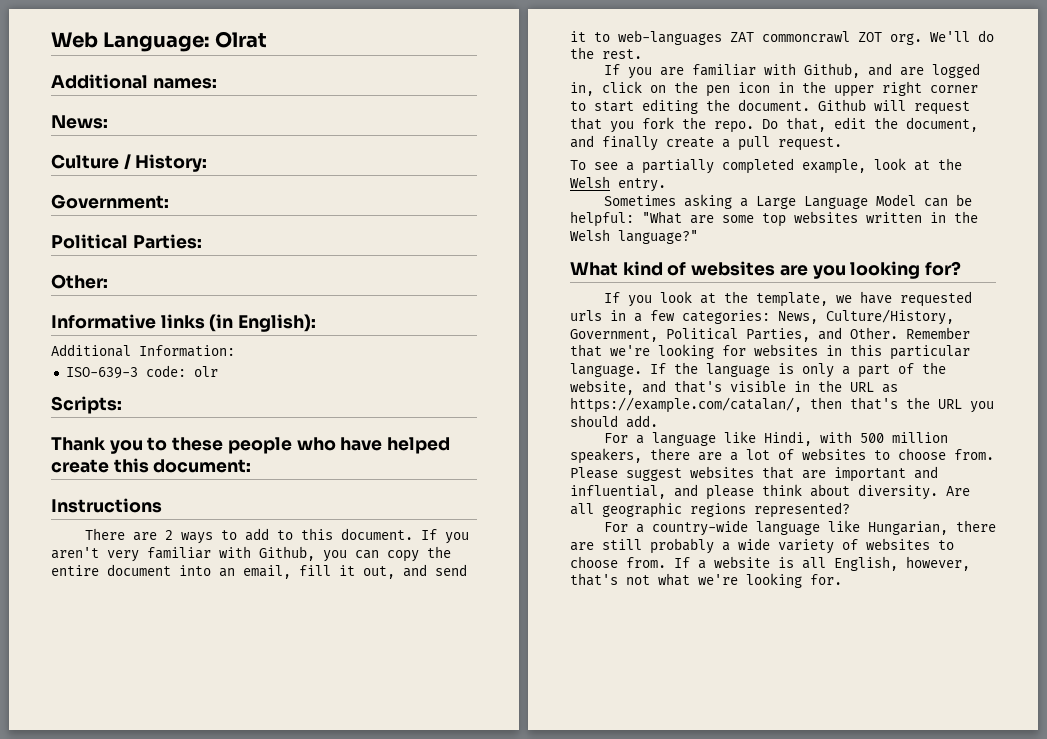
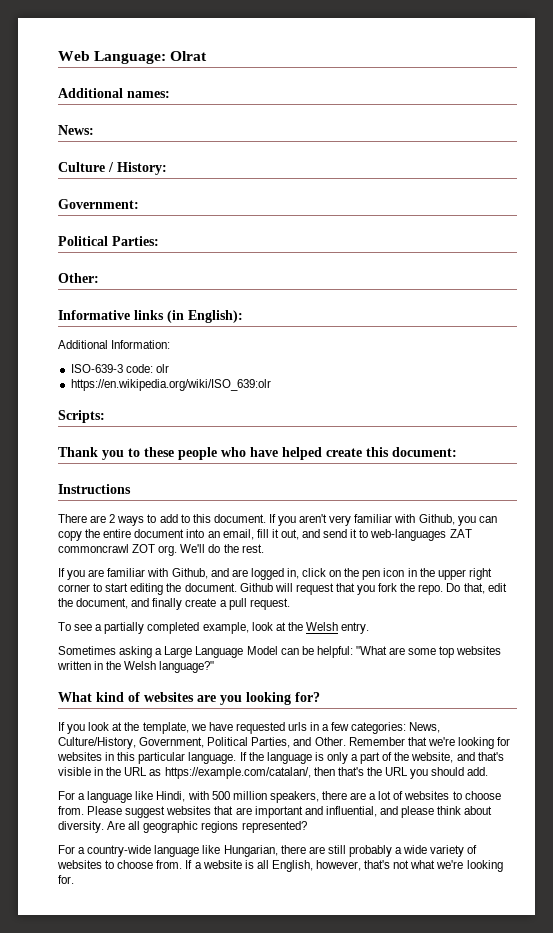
+ https://en.wikipedia.org/wiki/ISO_639:olr

